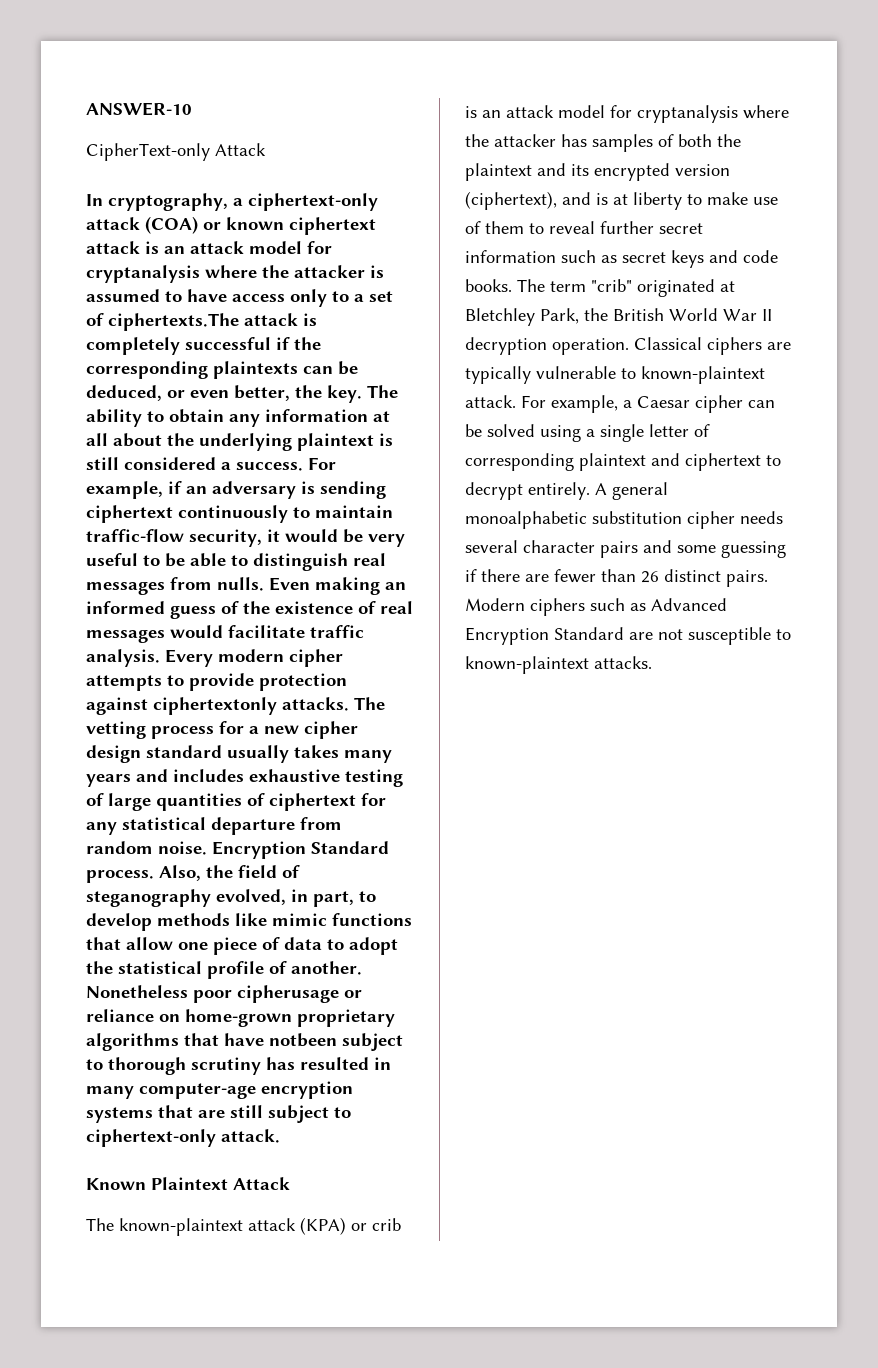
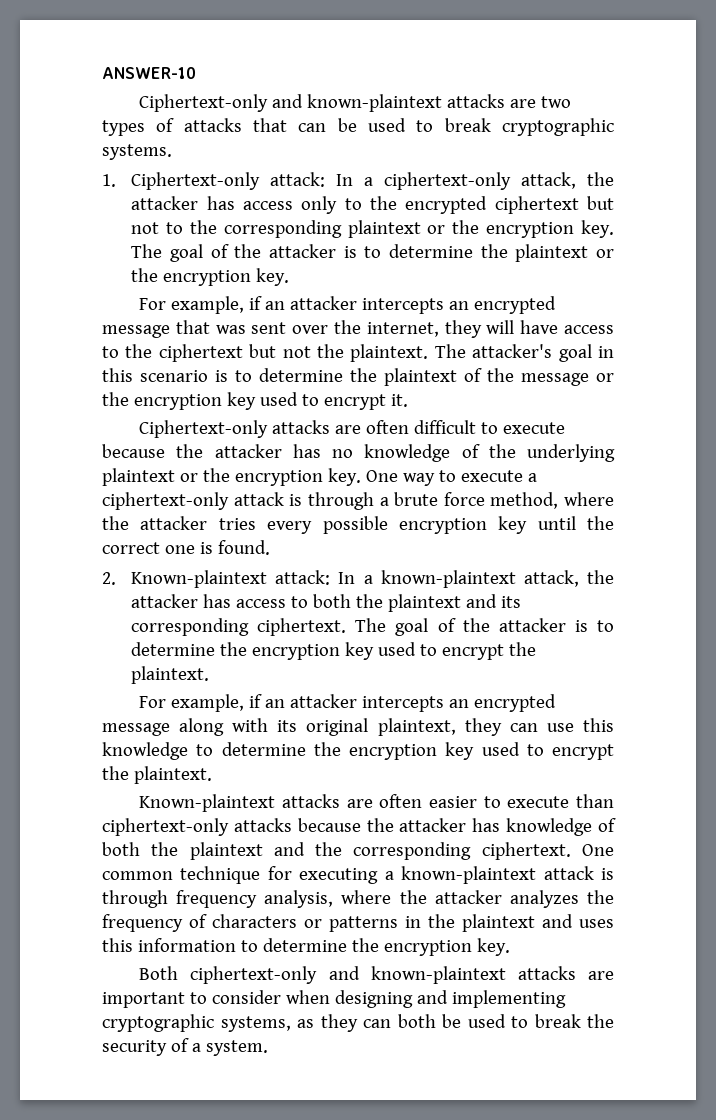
- CipherText-only Attack
- In cryptography, a ciphertext-only attack (COA) or known ciphertext attack is an attack model for cryptanalysis where the attacker is assumed to have access only to a set of ciphertexts.The attack is completely successful if the corresponding plaintexts can be deduced, or even better, the key. The ability to obtain any information at all about the underlying plaintext is still considered a success. For example, if an adversary is sending ciphertext continuously to maintain traffic-flow security, it would be very useful to be able to distinguish real messages from nulls. Even making an informed guess of the existence of real messages would facilitate traffic analysis. Every modern cipher attempts to provide protection against ciphertextonly attacks. The vetting process for a new cipher design standard usually takes many years and includes exhaustive testing of large quantities of ciphertext for any statistical departure from random noise. Encryption Standard process. Also, the field of steganography evolved, in part, to develop methods like mimic functions that allow one piece of data to adopt the statistical profile of another. Nonetheless poor cipherusage or reliance on home-grown proprietary algorithms that have notbeen subject to thorough scrutiny has resulted in many computer-age encryption systems that are still subject to ciphertext-only attack.
- Known Plaintext Attack
- The known-plaintext attack (KPA) or crib is an attack model for cryptanalysis where the attacker has samples of both the plaintext and its encrypted version (ciphertext), and is at liberty to make use of them to reveal further secret information such as secret keys and code books. The term "crib" originated at Bletchley Park, the British World War II decryption operation. Classical ciphers are typically vulnerable to known-plaintext attack. For example, a Caesar cipher can be solved using a single letter of corresponding plaintext and ciphertext to decrypt entirely. A general monoalphabetic substitution cipher needs several character pairs and some guessing if there are fewer than 26 distinct pairs. Modern ciphers such as Advanced Encryption Standard are not susceptible to known-plaintext attacks.
+ Ciphertext-only and known-plaintext attacks are two types of attacks that can be used to break cryptographic systems.
+ 1. Ciphertext-only attack: In a ciphertext-only attack, the attacker has access only to the encrypted ciphertext but not to the corresponding plaintext or the encryption key. The goal of the attacker is to determine the plaintext or the encryption key.
+ For example, if an attacker intercepts an encrypted message that was sent over the internet, they will have access to the ciphertext but not the plaintext. The attacker's goal in this scenario is to determine the plaintext of the message or the encryption key used to encrypt it.
+ Ciphertext-only attacks are often difficult to execute because the attacker has no knowledge of the underlying plaintext or the encryption key. One way to execute a ciphertext-only attack is through a brute force method, where the attacker tries every possible encryption key until the correct one is found.
+ 2. Known-plaintext attack: In a known-plaintext attack, the attacker has access to both the plaintext and its corresponding ciphertext. The goal of the attacker is to determine the encryption key used to encrypt the plaintext.
+ For example, if an attacker intercepts an encrypted message along with its original plaintext, they can use this knowledge to determine the encryption key used to encrypt the plaintext.
+ Known-plaintext attacks are often easier to execute than ciphertext-only attacks because the attacker has knowledge of both the plaintext and the corresponding ciphertext. One common technique for executing a known-plaintext attack is through frequency analysis, where the attacker analyzes the frequency of characters or patterns in the plaintext and uses this information to determine the encryption key.
+ Both ciphertext-only and known-plaintext attacks are important to consider when designing and implementing cryptographic systems, as they can both be used to break the security of a system.

